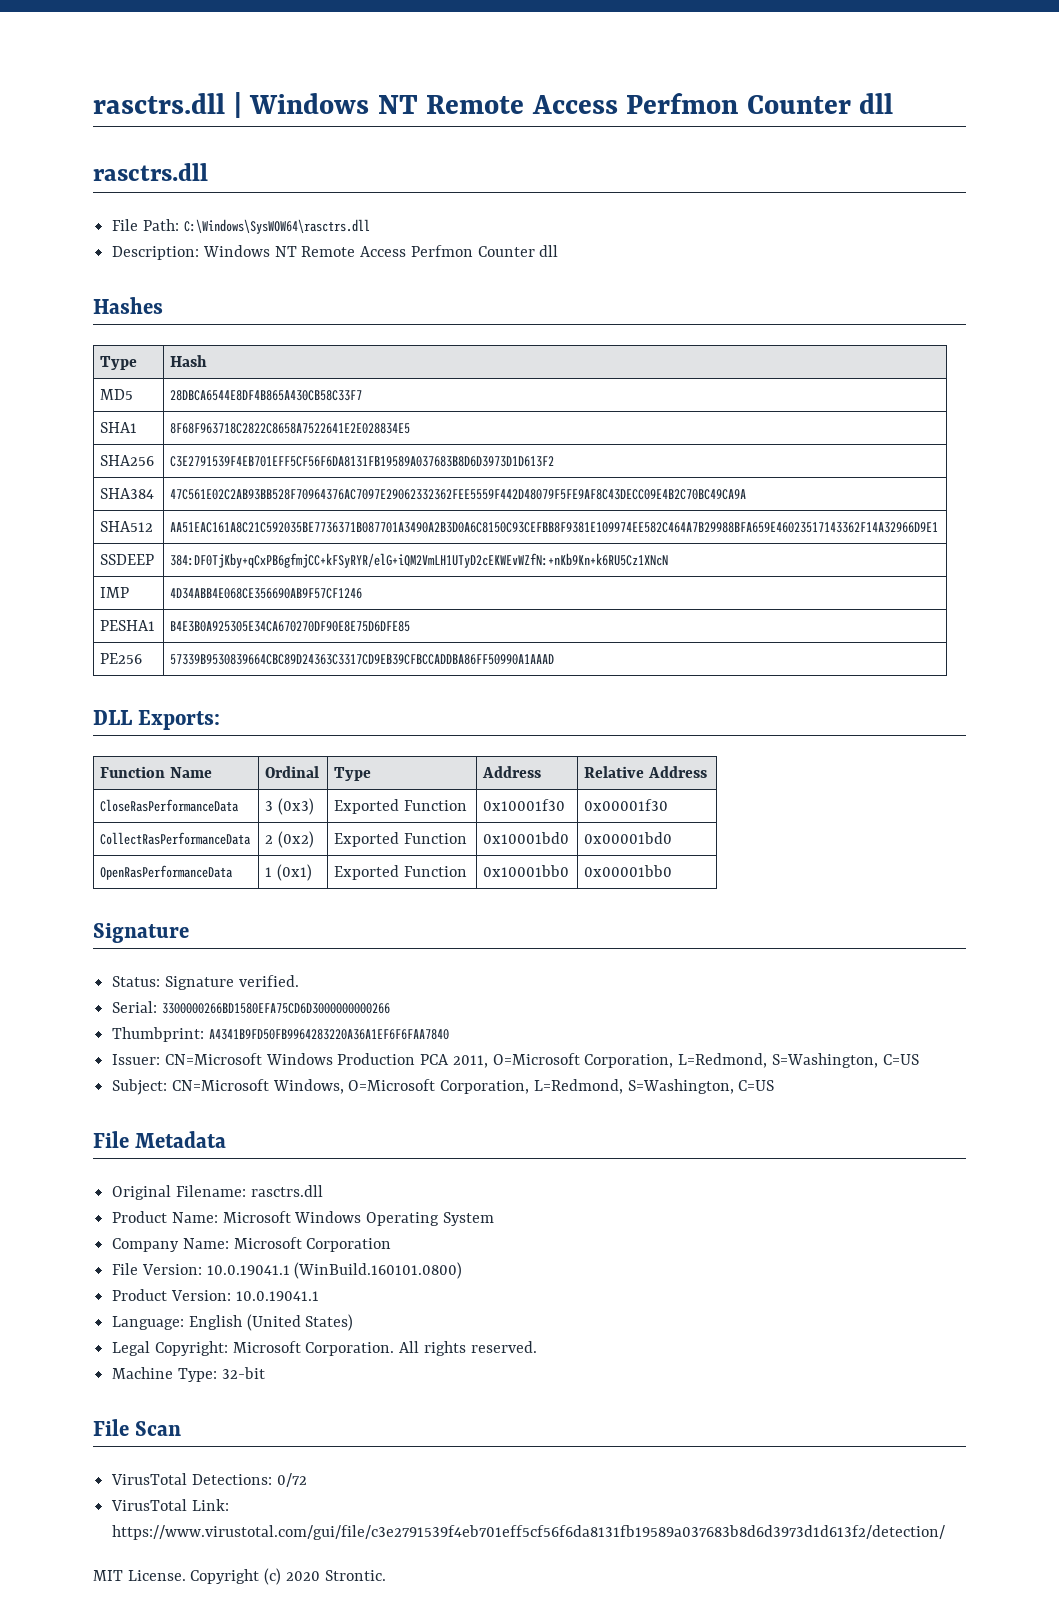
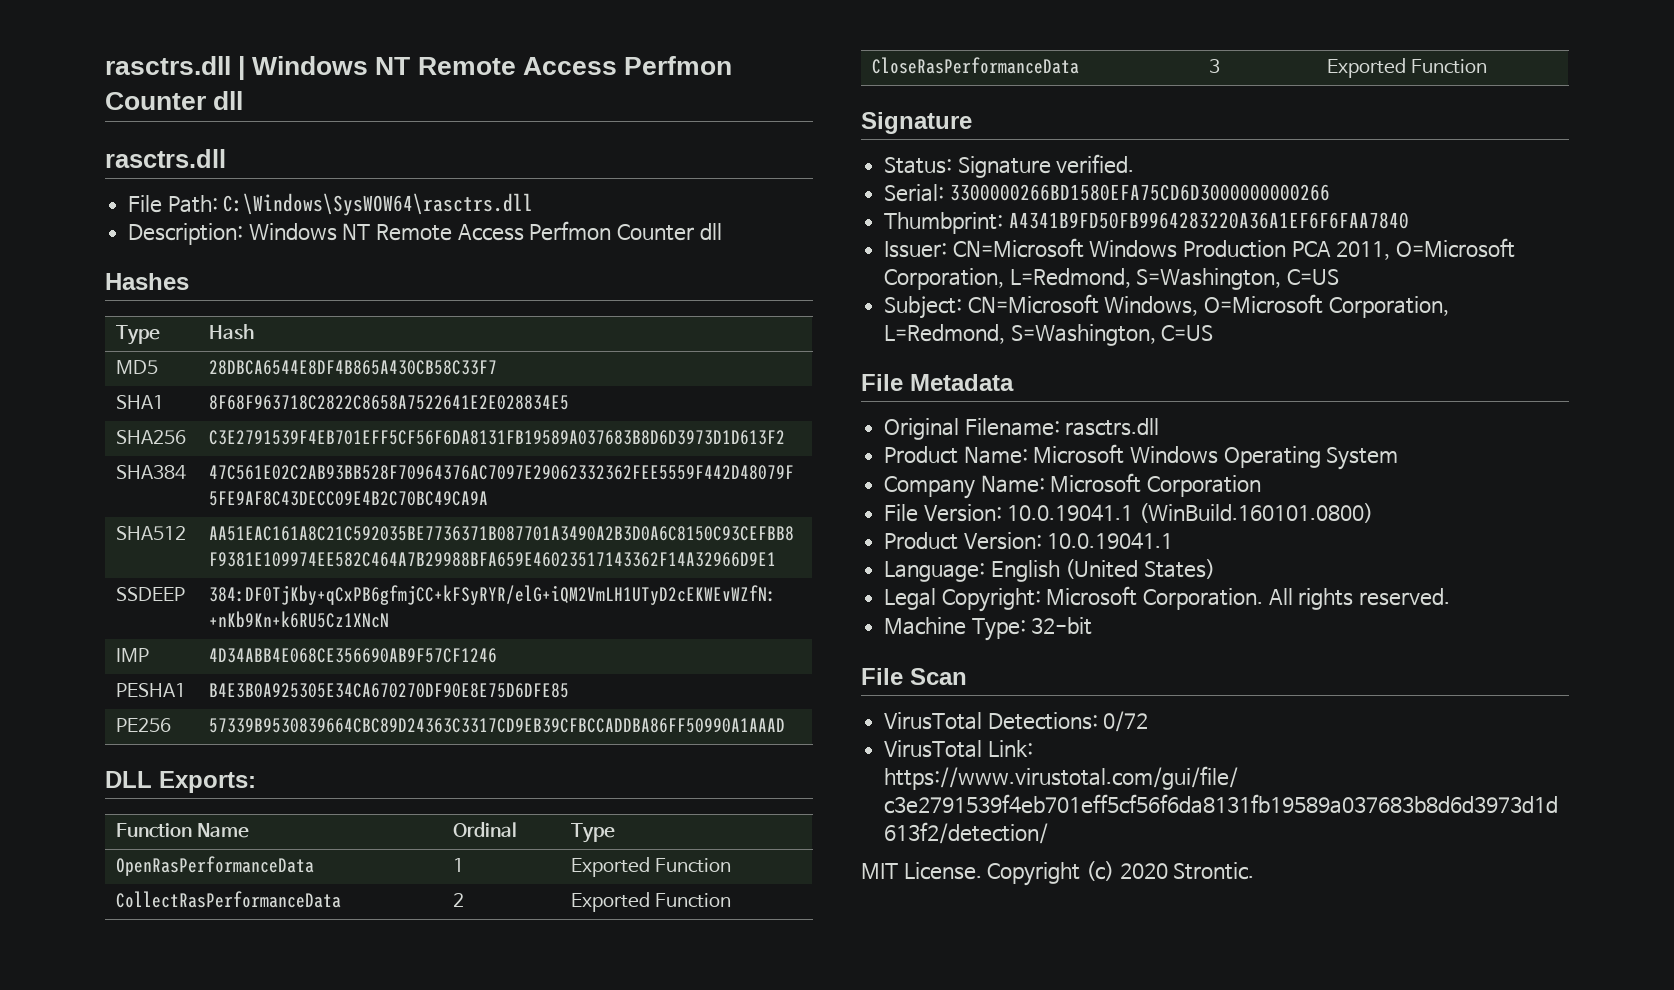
- Function Name | Ordinal | Type | Address | Relative Address
+ Function Name | Ordinal | Type
+ OpenRasPerformanceData | 1 | Exported Function
+ CollectRasPerformanceData | 2 | Exported Function
- CloseRasPerformanceData | 3 (0x3) | Exported Function | 0x10001f30 | 0x00001f30
- CollectRasPerformanceData | 2 (0x2) | Exported Function | 0x10001bd0 | 0x00001bd0
- OpenRasPerformanceData | 1 (0x1) | Exported Function | 0x10001bb0 | 0x00001bb0
+ CloseRasPerformanceData | 3 | Exported Function

